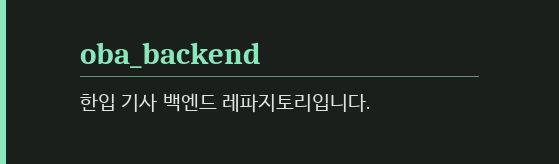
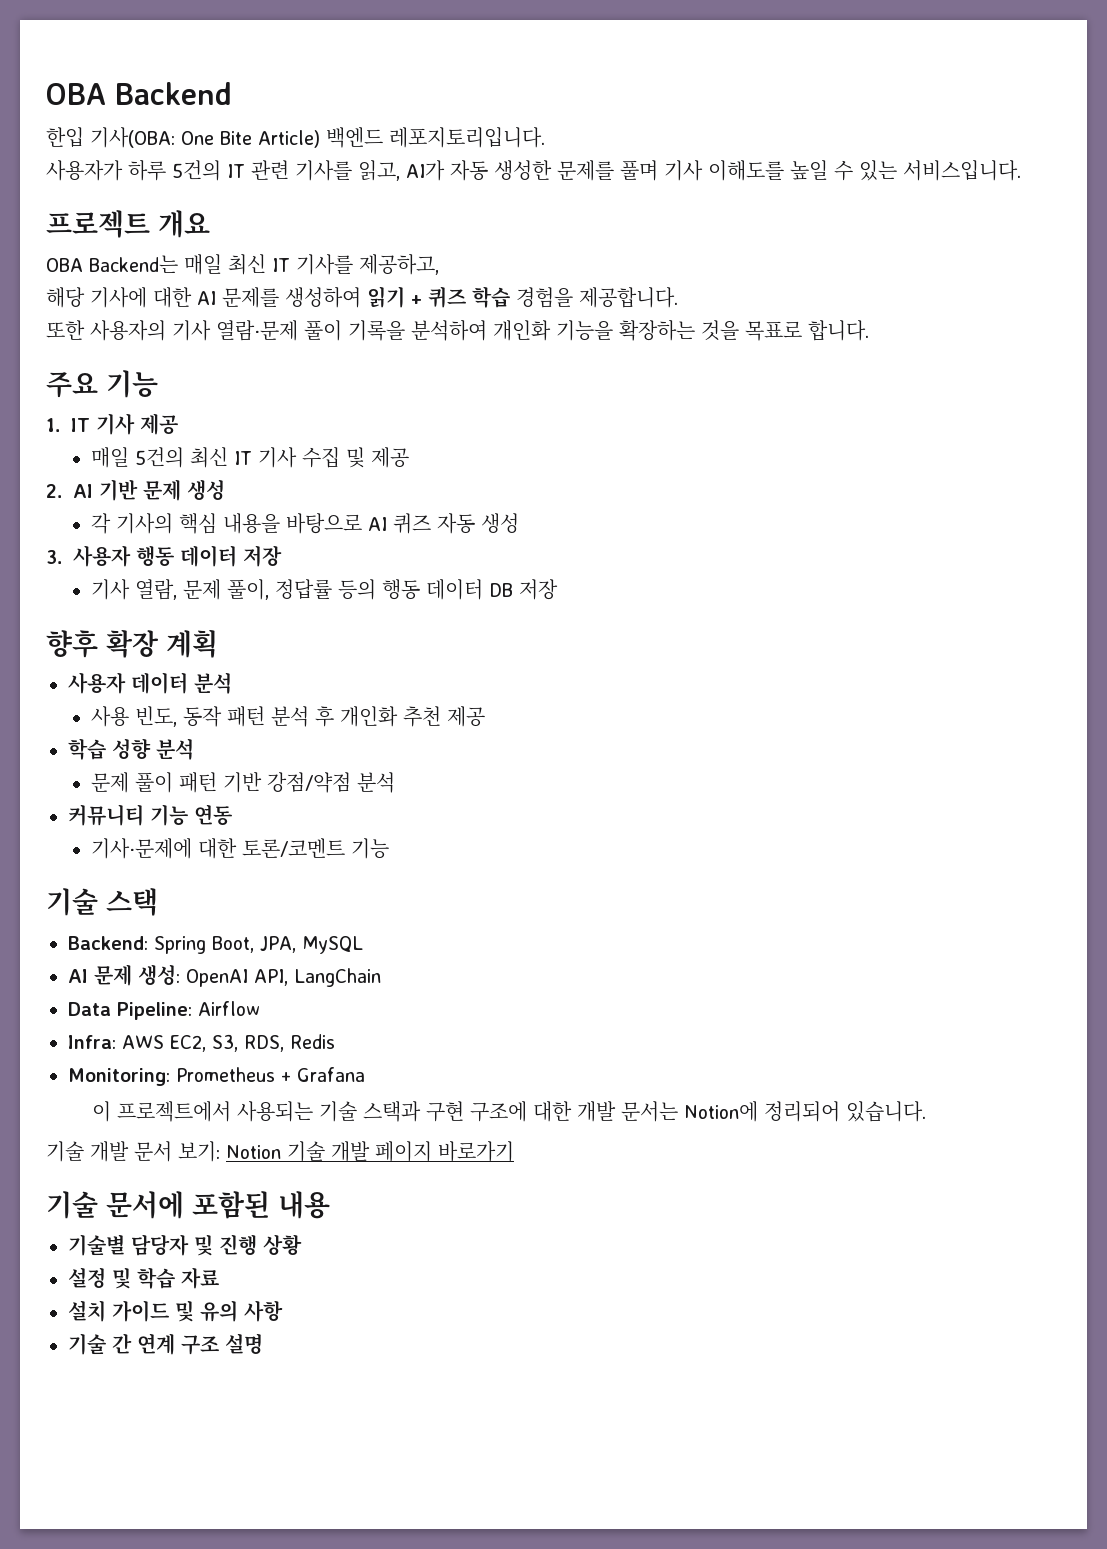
- oba_backend
+ OBA Backend
- 한입 기사 백엔드 레파지토리입니다.
+ 한입 기사(OBA: One Bite Article) 백엔드 레포지토리입니다.
+ 사용자가 하루 5건의 IT 관련 기사를 읽고, AI가 자동 생성한 문제를 풀며 기사 이해도를 높일 수 있는 서비스입니다.
+ 프로젝트 개요
+ OBA Backend는 매일 최신 IT 기사를 제공하고,
+ 해당 기사에 대한 AI 문제를 생성하여 읽기 + 퀴즈 학습 경험을 제공합니다.
+ 또한 사용자의 기사 열람·문제 풀이 기록을 분석하여 개인화 기능을 확장하는 것을 목표로 합니다.
+ 주요 기능
+ 1. IT 기사 제공
+ 매일 5건의 최신 IT 기사 수집 및 제공
+ 2. AI 기반 문제 생성
+ 각 기사의 핵심 내용을 바탕으로 AI 퀴즈 자동 생성
+ 3. 사용자 행동 데이터 저장
+ 기사 열람, 문제 풀이, 정답률 등의 행동 데이터 DB 저장
+ 향후 확장 계획
+ 사용자 데이터 분석
+ 사용 빈도, 동작 패턴 분석 후 개인화 추천 제공
+ 학습 성향 분석
+ 문제 풀이 패턴 기반 강점/약점 분석
+ 커뮤니티 기능 연동
+ 기사·문제에 대한 토론/코멘트 기능
+ 기술 스택
+ Backend: Spring Boot, JPA, MySQL
+ AI 문제 생성: OpenAI API, LangChain
+ Data Pipeline: Airflow
+ Infra: AWS EC2, S3, RDS, Redis
+ Monitoring: Prometheus + Grafana
+ 이 프로젝트에서 사용되는 기술 스택과 구현 구조에 대한 개발 문서는 Notion에 정리되어 있습니다.
+ 기술 개발 문서 보기: Notion 기술 개발 페이지 바로가기
+ 기술 문서에 포함된 내용
+ 기술별 담당자 및 진행 상황
+ 설정 및 학습 자료
+ 설치 가이드 및 유의 사항
+ 기술 간 연계 구조 설명

